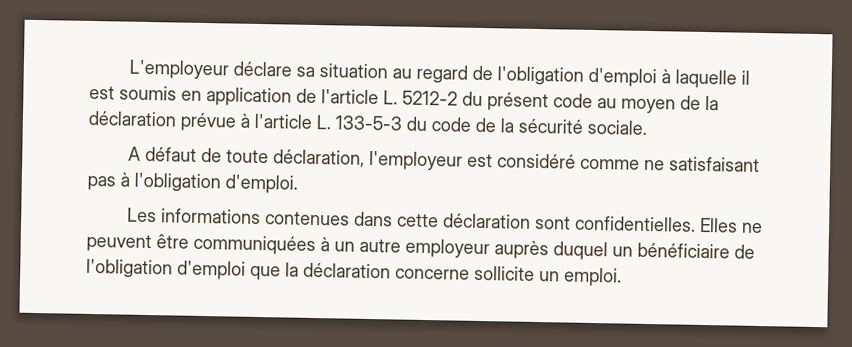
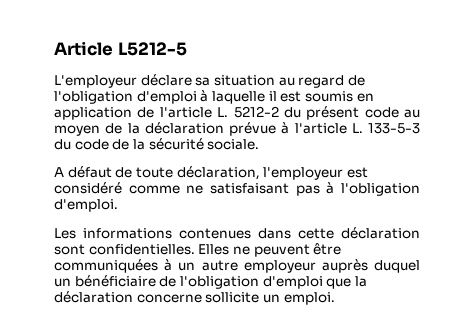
+ Article L5212-5

